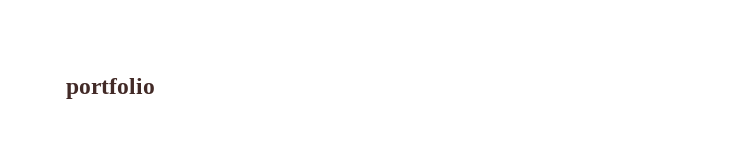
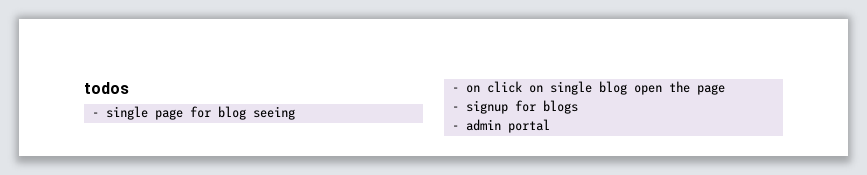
- portfolio
+ todos
+ - single page for blog seeing
+ - on click on single blog open the page
+ - signup for blogs
+ - admin portal

